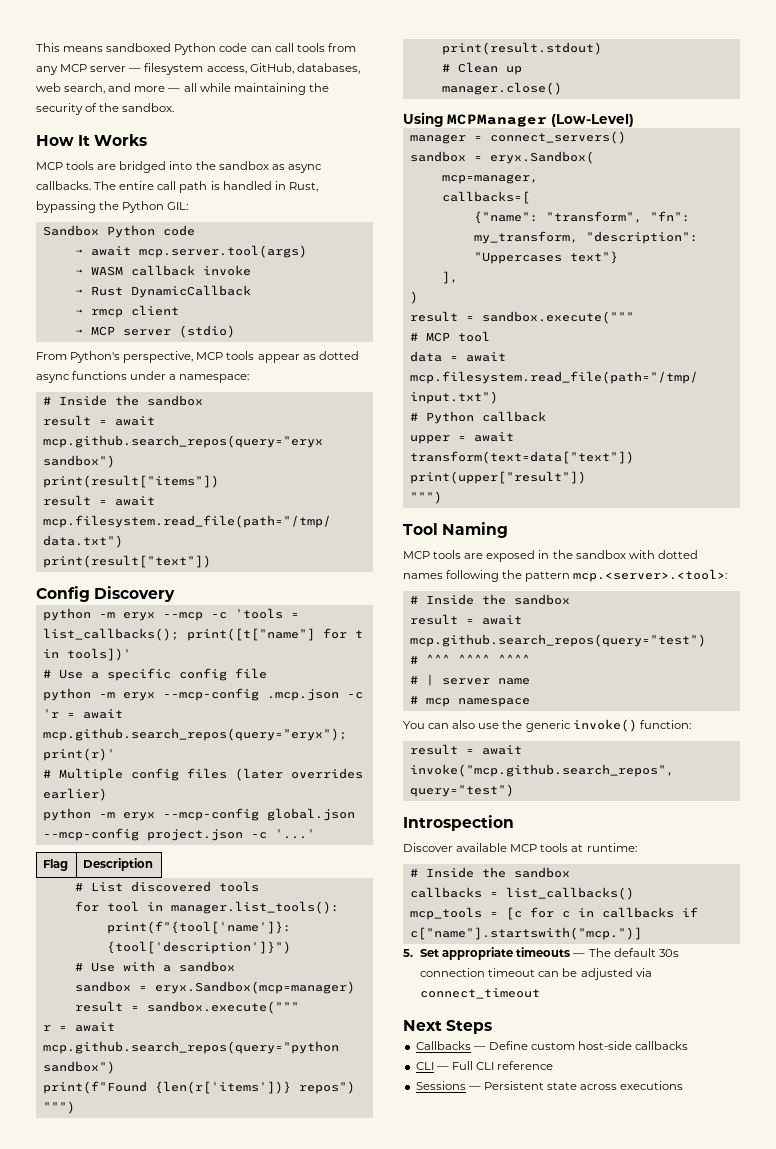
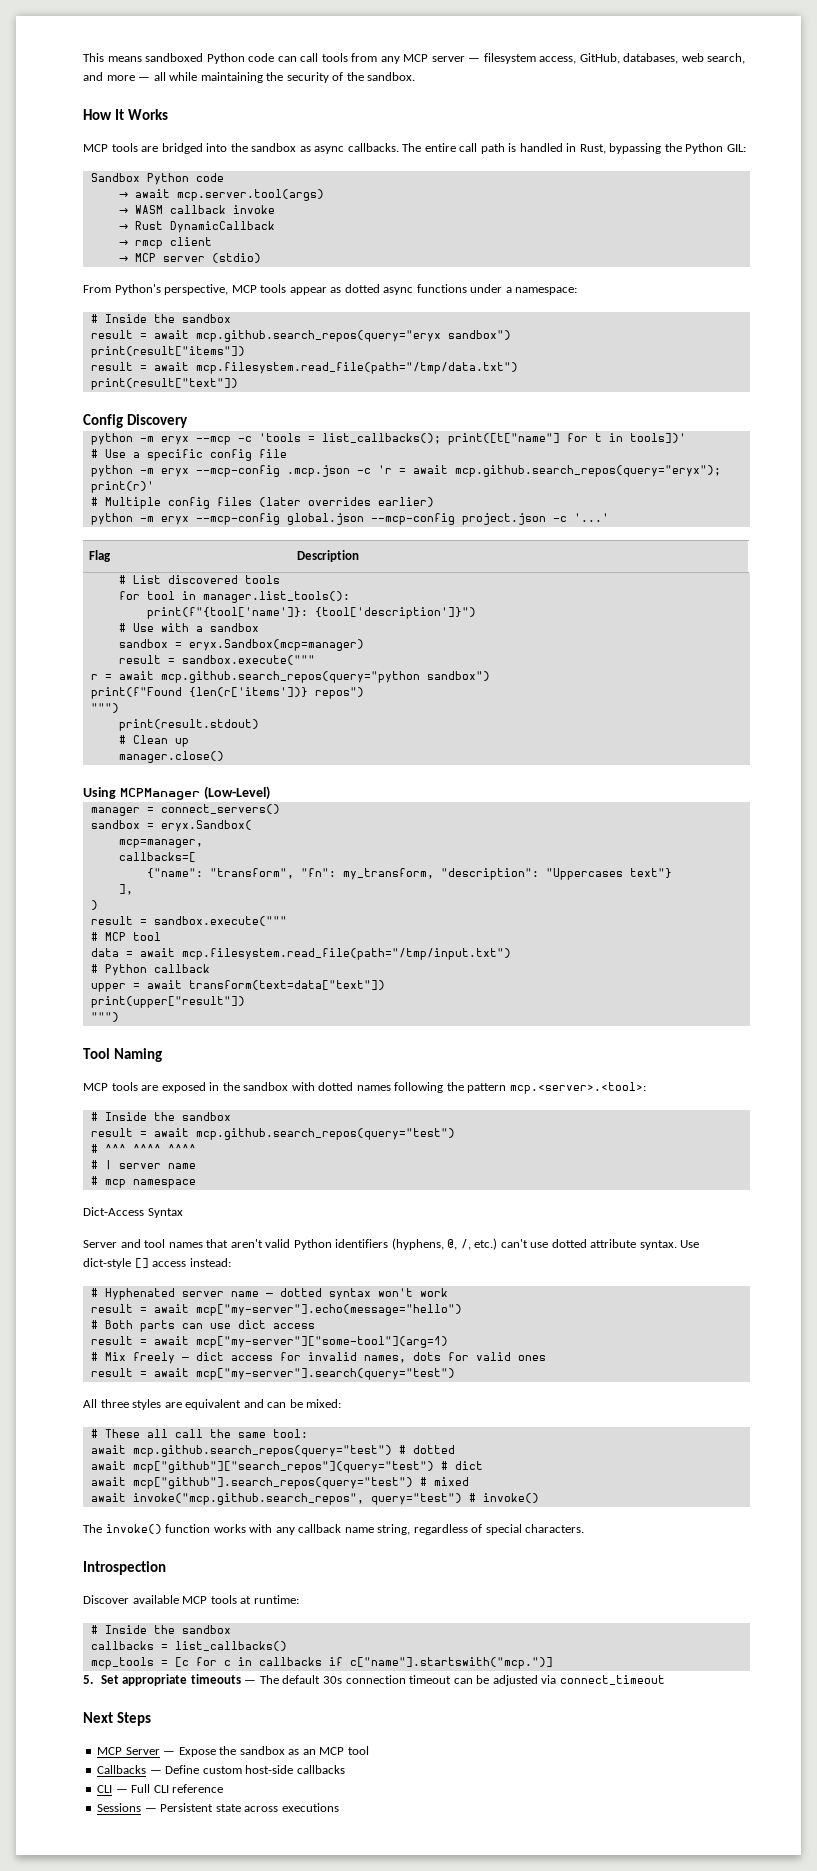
- You can also use the generic invoke() function:
- result = await invoke("mcp.github.search_repos", query="test")
+ Dict-Access Syntax
+ Server and tool names that aren't valid Python identifiers (hyphens, @, /, etc.) can't use dotted attribute syntax. Use dict-style [] access instead:
+ # Hyphenated server name — dotted syntax won't work
+ result = await mcp["my-server"].echo(message="hello")
+ # Both parts can use dict access
+ result = await mcp["my-server"]["some-tool"](arg=1)
+ # Mix freely — dict access for invalid names, dots for valid ones
+ result = await mcp["my-server"].search(query="test")
+ All three styles are equivalent and can be mixed:
+ # These all call the same tool:
+ await mcp.github.search_repos(query="test") # dotted
+ await mcp["github"]["search_repos"](query="test") # dict
+ await mcp["github"].search_repos(query="test") # mixed
+ await invoke("mcp.github.search_repos", query="test") # invoke()
+ The invoke() function works with any callback name string, regardless of special characters.
+ MCP Server — Expose the sandbox as an MCP tool

